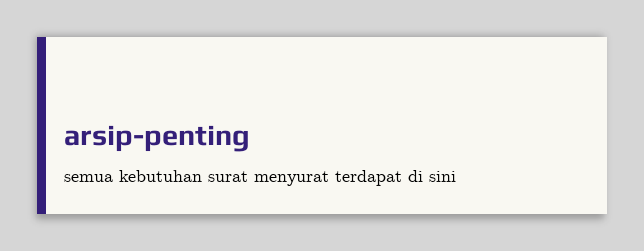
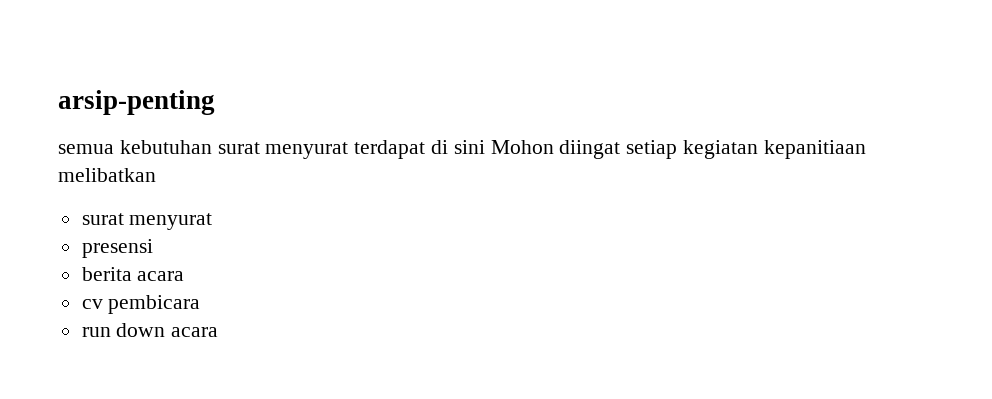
- semua kebutuhan surat menyurat terdapat di sini
+ semua kebutuhan surat menyurat terdapat di sini Mohon diingat setiap kegiatan kepanitiaan melibatkan
+ surat menyurat
+ presensi
+ berita acara
+ cv pembicara
+ run down acara

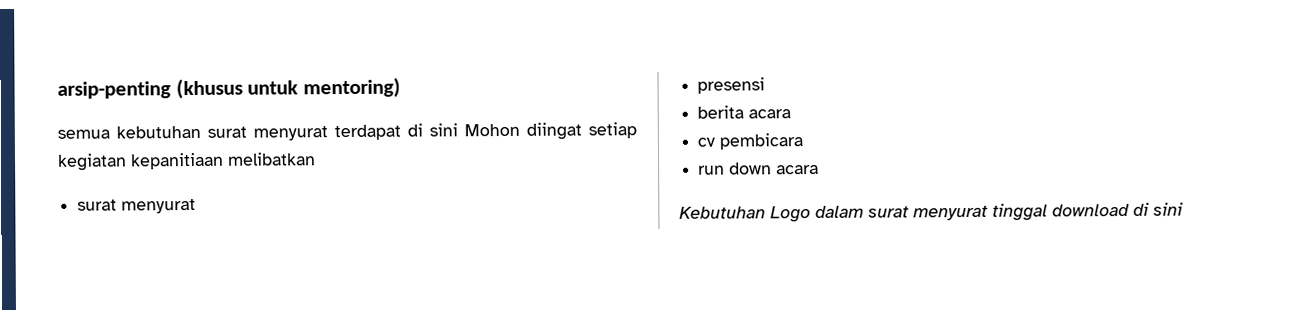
- arsip-penting
+ arsip-penting (khusus untuk mentoring)
+ Kebutuhan Logo dalam surat menyurat tinggal download di sini

